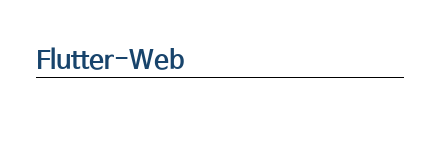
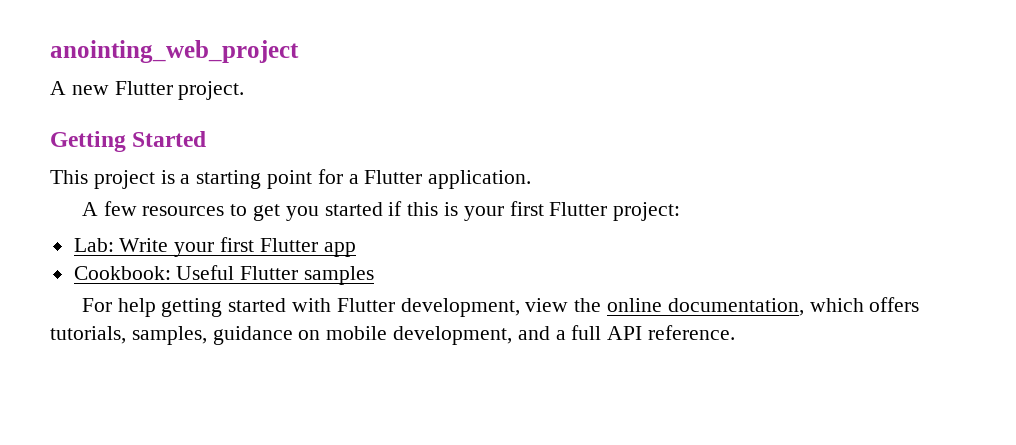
- Flutter-Web
+ anointing_web_project
+ A new Flutter project.
+ Getting Started
+ This project is a starting point for a Flutter application.
+ A few resources to get you started if this is your first Flutter project:
+ Lab: Write your first Flutter app
+ Cookbook: Useful Flutter samples
+ For help getting started with Flutter development, view the online documentation, which offers tutorials, samples, guidance on mobile development, and a full API reference.

